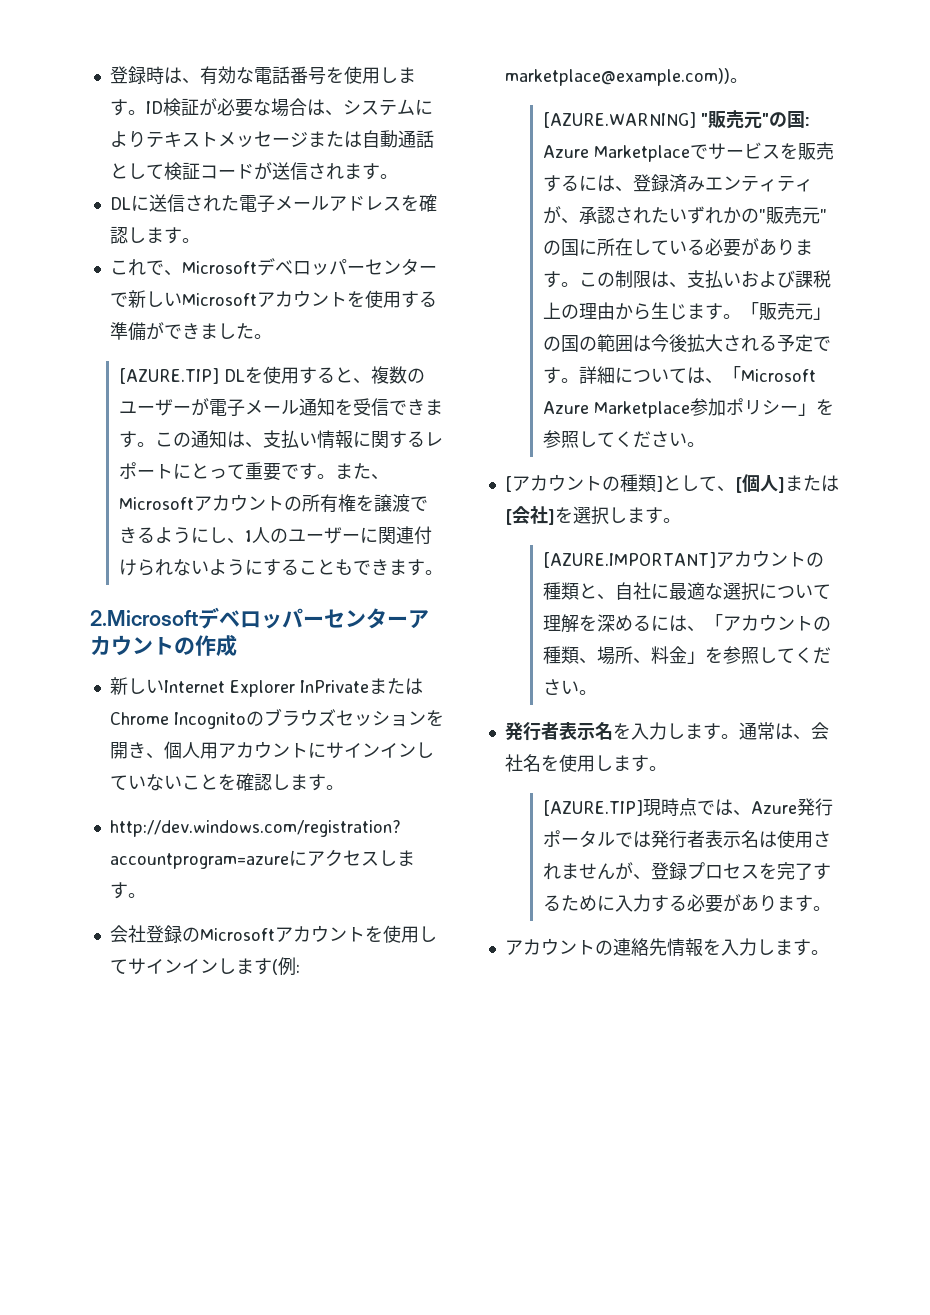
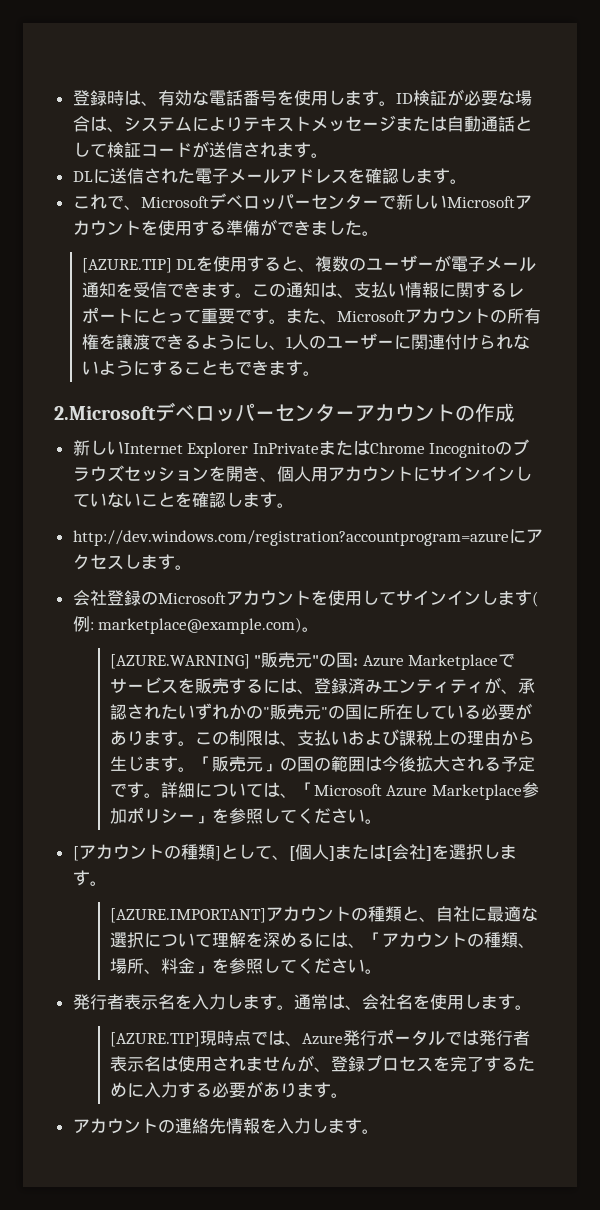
- 会社登録のMicrosoftアカウントを使用してサインインします(例: marketplace@example.com))。
+ 会社登録のMicrosoftアカウントを使用してサインインします(例: marketplace@example.com)。

